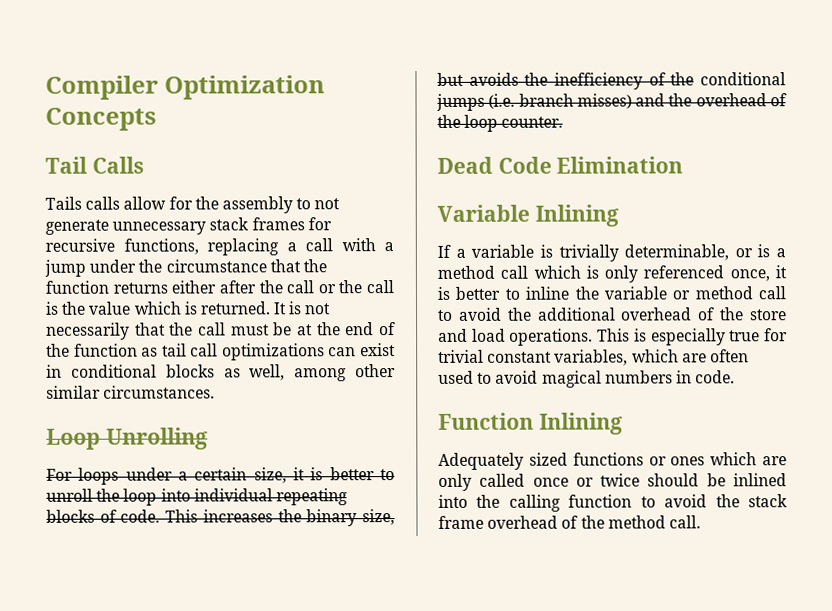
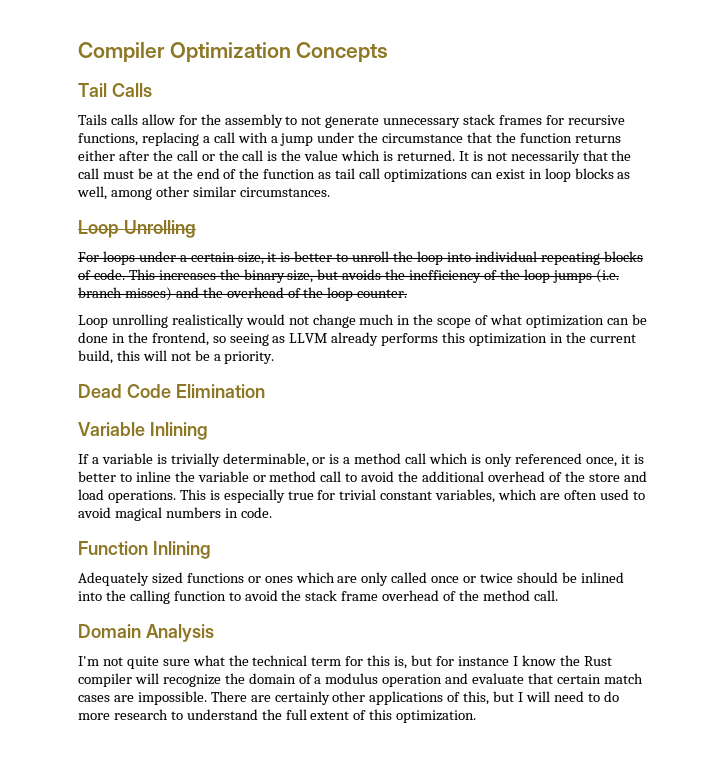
- It is not necessarily that the call must be at the end of the function as tail call optimizations can exist in conditional blocks as well, among other similar circumstances.
+ It is not necessarily that the call must be at the end of the function as tail call optimizations can exist in loop blocks as well, among other similar circumstances.
- This increases the binary size, but avoids the inefficiency of the conditional jumps (i.e. branch misses) and the overhead of the loop counter.
+ This increases the binary size, but avoids the inefficiency of the loop jumps (i.e. branch misses) and the overhead of the loop counter.
+ Loop unrolling realistically would not change much in the scope of what optimization can be done in the frontend, so seeing as LLVM already performs this optimization in the current build, this will not be a priority.
+ Domain Analysis
+ I'm not quite sure what the technical term for this is, but for instance I know the Rust compiler will recognize the domain of a modulus operation and evaluate that certain match cases are impossible. There are certainly other applications of this, but I will need to do more research to understand the full extent of this optimization.

